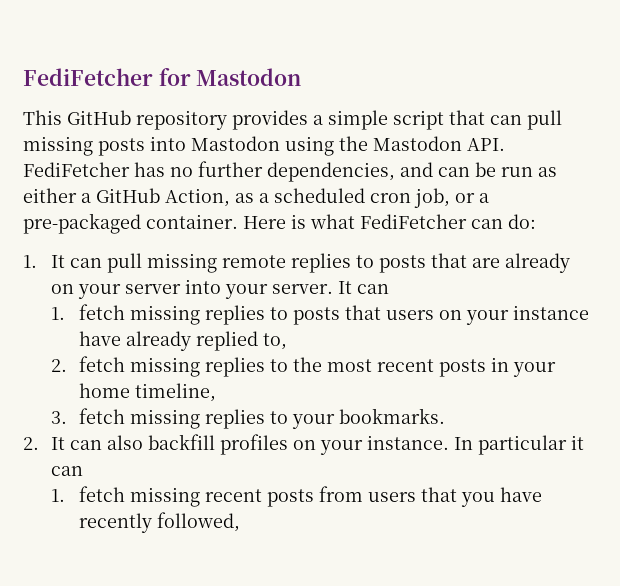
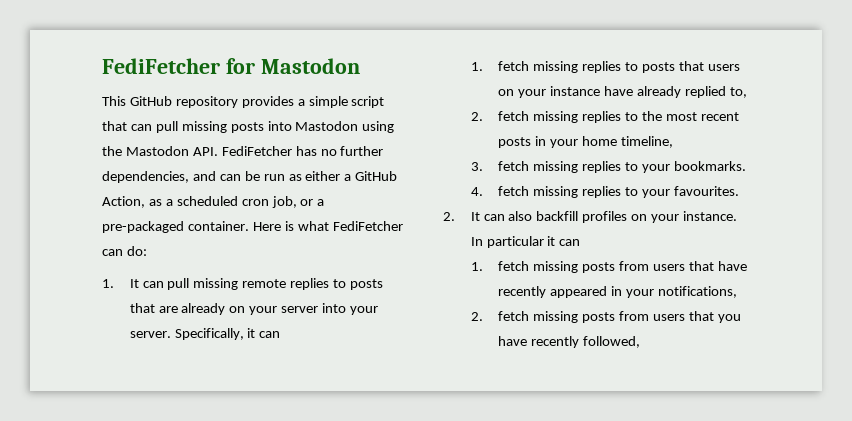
- 1. It can pull missing remote replies to posts that are already on your server into your server. It can
+ 1. It can pull missing remote replies to posts that are already on your server into your server. Specifically, it can
+ 4. fetch missing replies to your favourites.
- 1. fetch missing recent posts from users that you have recently followed,
+ 1. fetch missing posts from users that have recently appeared in your notifications,
+ 2. fetch missing posts from users that you have recently followed,

